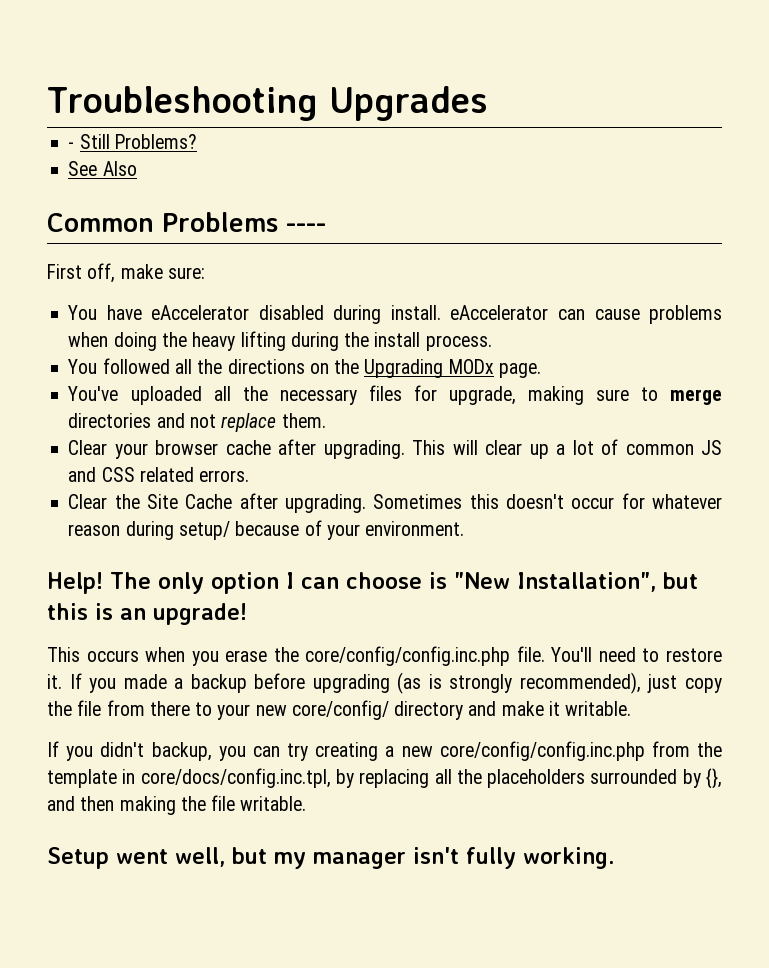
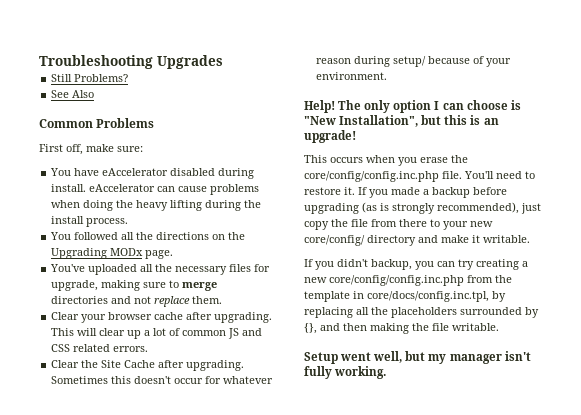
- - Still Problems?
+ Still Problems?
- Common Problems ----
+ Common Problems

